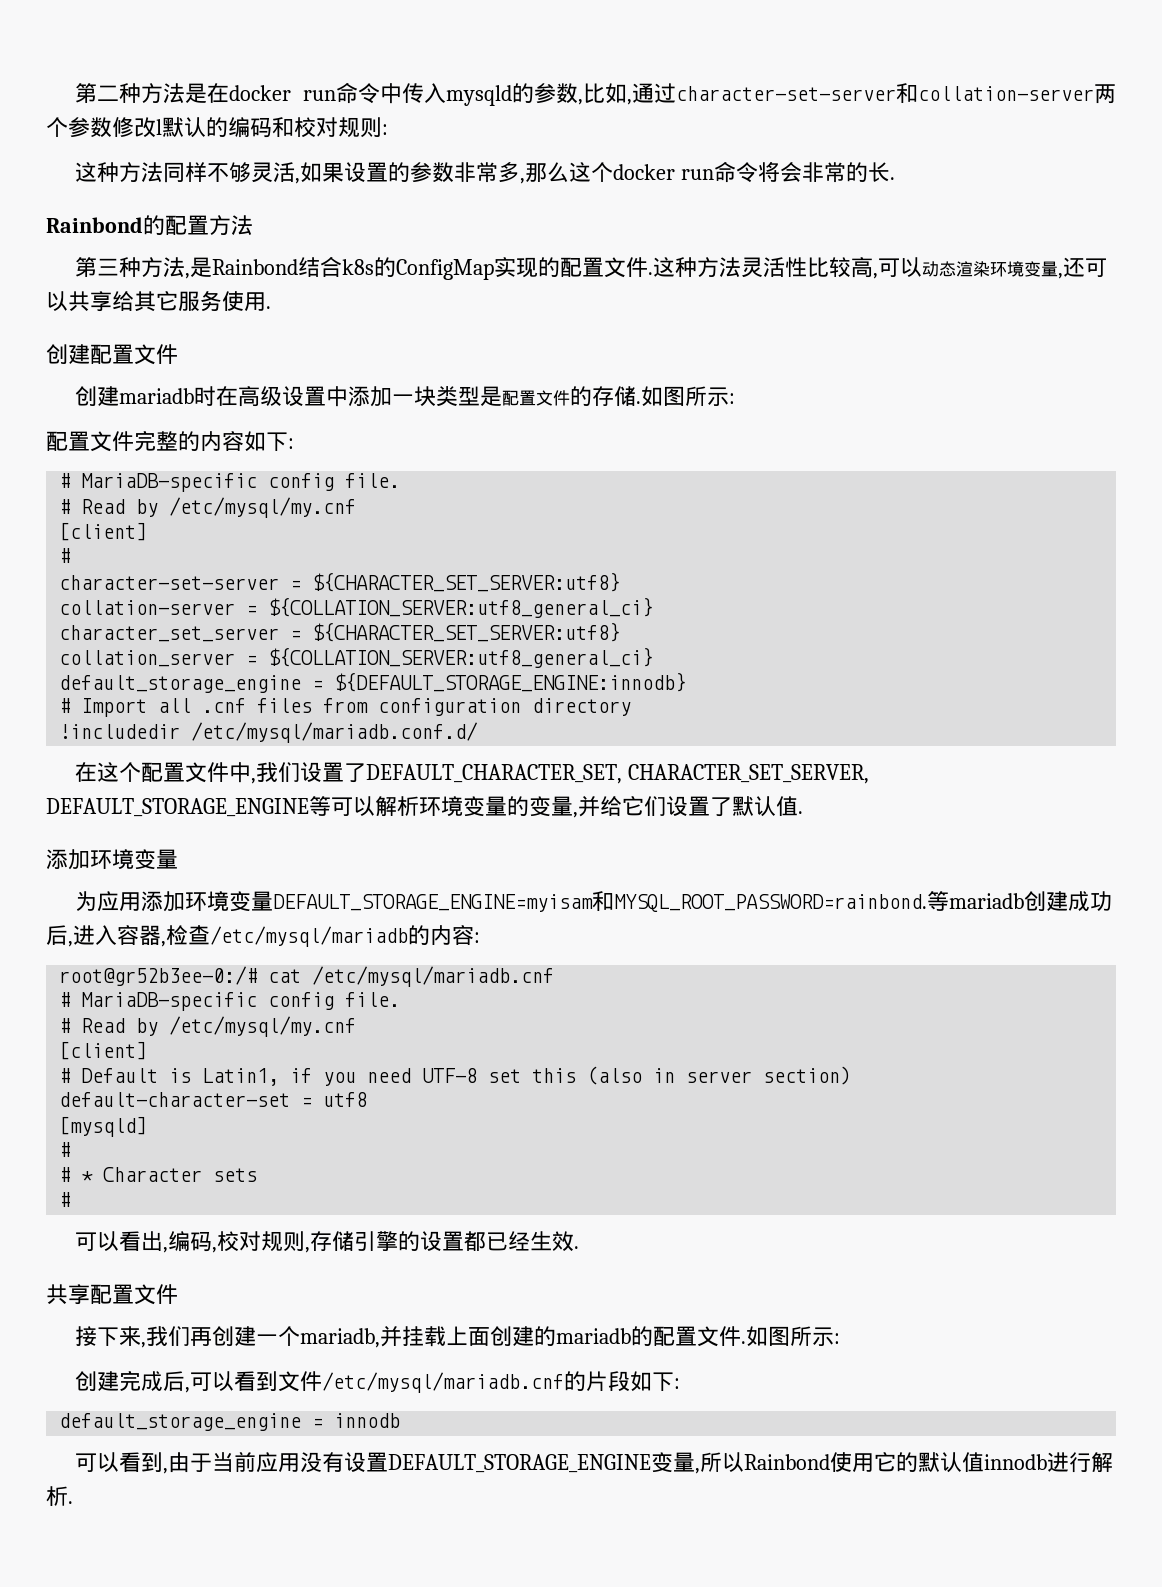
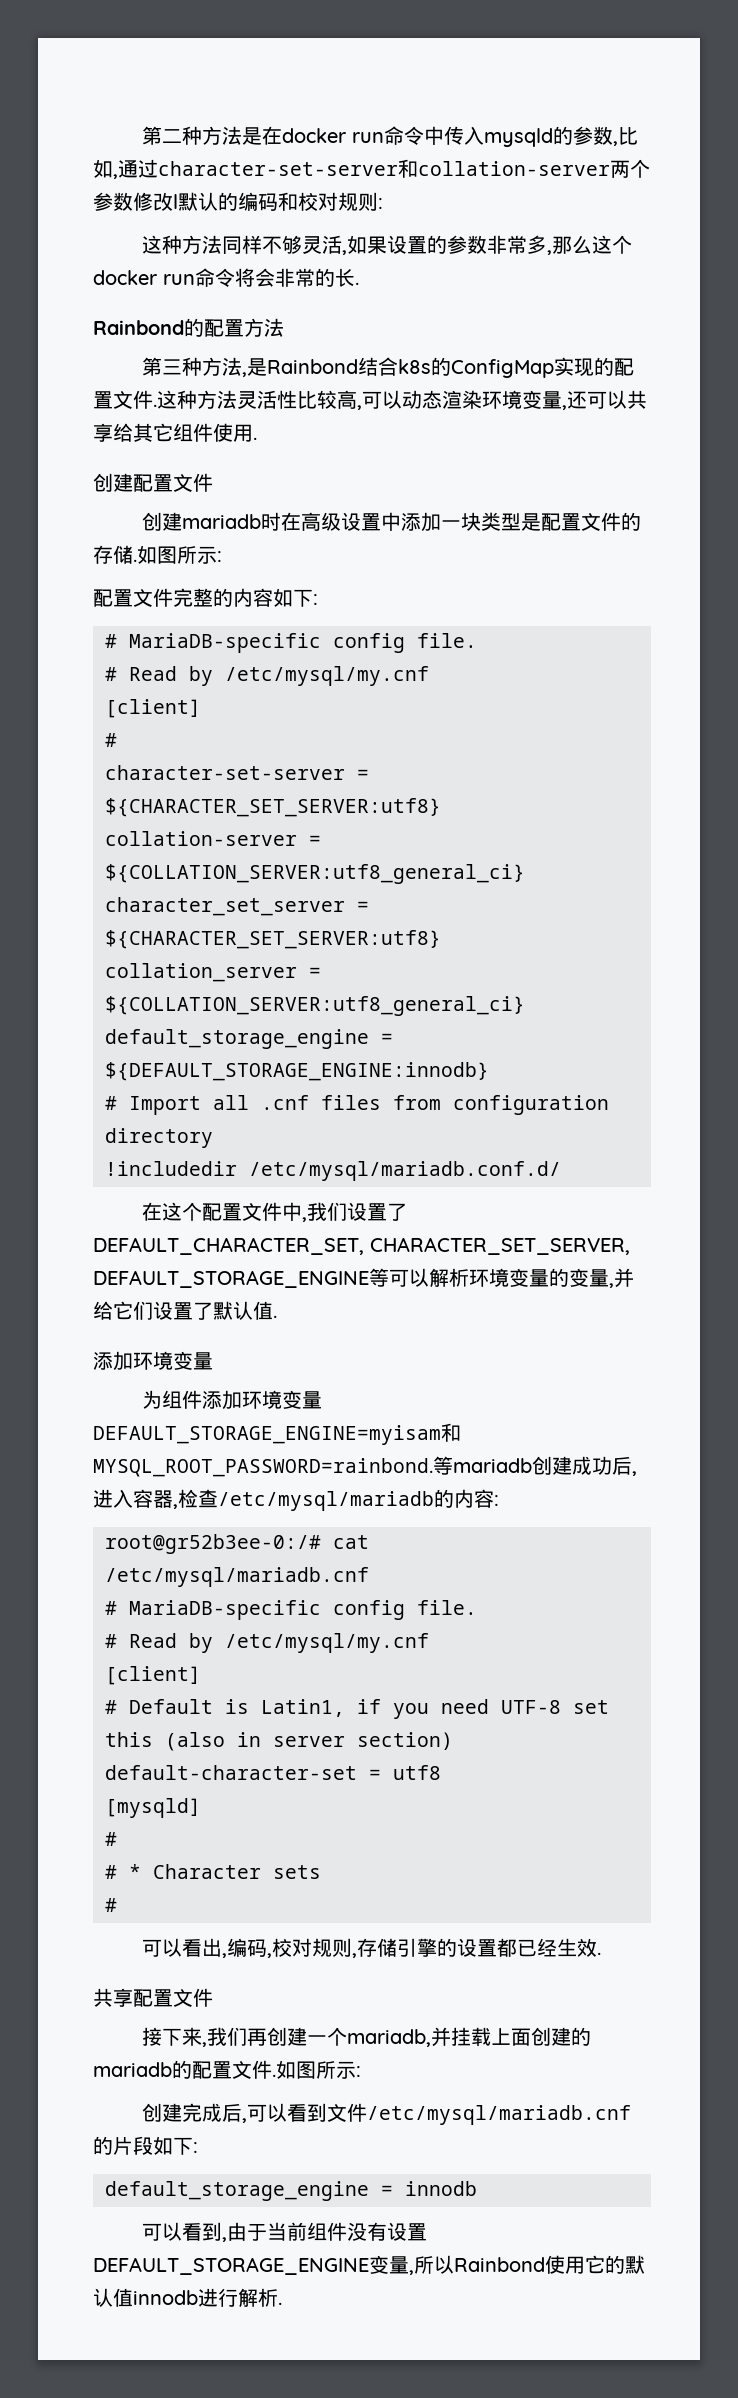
- 这种方法灵活性比较高,可以动态渲染环境变量,还可以共享给其它服务使用.
+ 这种方法灵活性比较高,可以动态渲染环境变量,还可以共享给其它组件使用.
- 为应用添加环境变量DEFAULT_STORAGE_ENGINE=myisam和MYSQL_ROOT_PASSWORD=rainbond.
+ 为组件添加环境变量DEFAULT_STORAGE_ENGINE=myisam和MYSQL_ROOT_PASSWORD=rainbond.
- 可以看到,由于当前应用没有设置DEFAULT_STORAGE_ENGINE变量,所以Rainbond使用它的默认值innodb进行解析.
+ 可以看到,由于当前组件没有设置DEFAULT_STORAGE_ENGINE变量,所以Rainbond使用它的默认值innodb进行解析.

